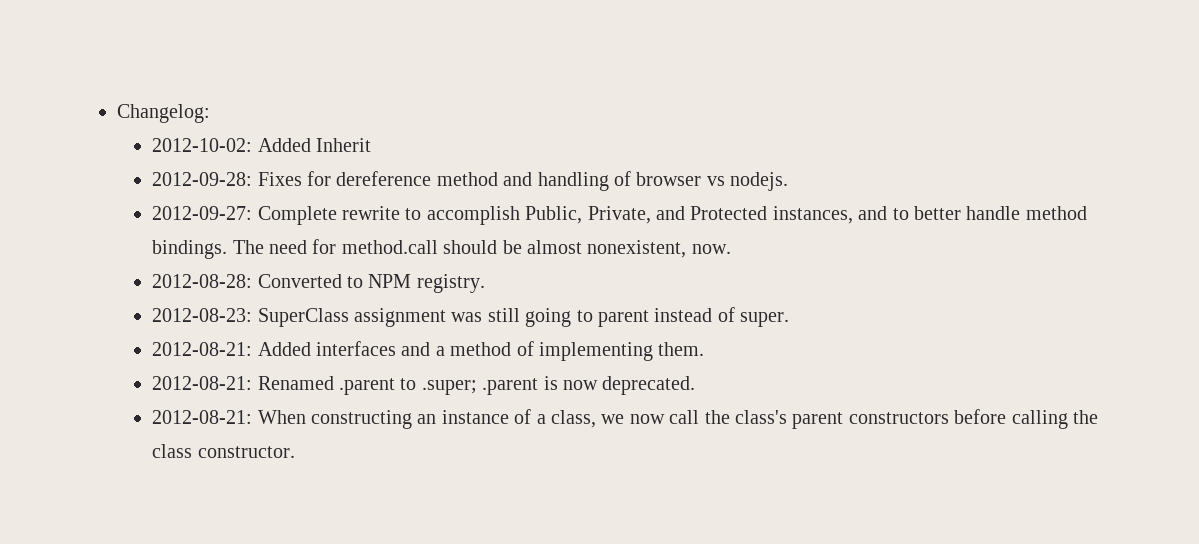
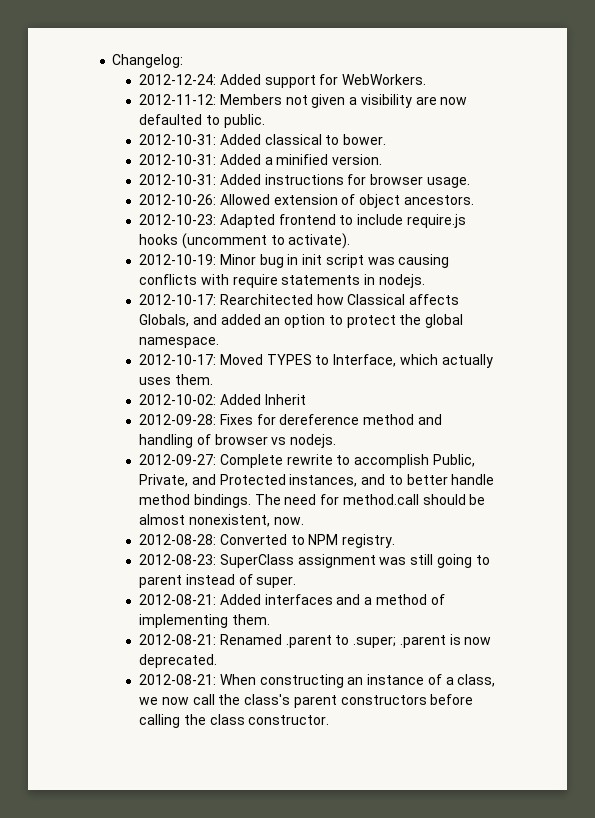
+ 2012-12-24: Added support for WebWorkers.
+ 2012-11-12: Members not given a visibility are now defaulted to public.
+ 2012-10-31: Added classical to bower.
+ 2012-10-31: Added a minified version.
+ 2012-10-31: Added instructions for browser usage.
+ 2012-10-26: Allowed extension of object ancestors.
+ 2012-10-23: Adapted frontend to include require.js hooks (uncomment to activate).
+ 2012-10-19: Minor bug in init script was causing conflicts with require statements in nodejs.
+ 2012-10-17: Rearchitected how Classical affects Globals, and added an option to protect the global namespace.
+ 2012-10-17: Moved TYPES to Interface, which actually uses them.

